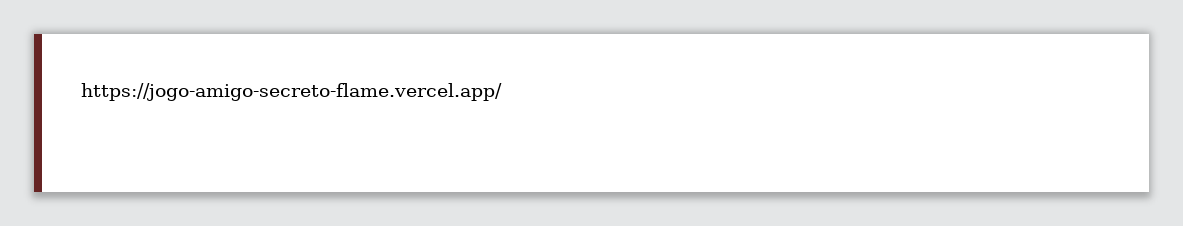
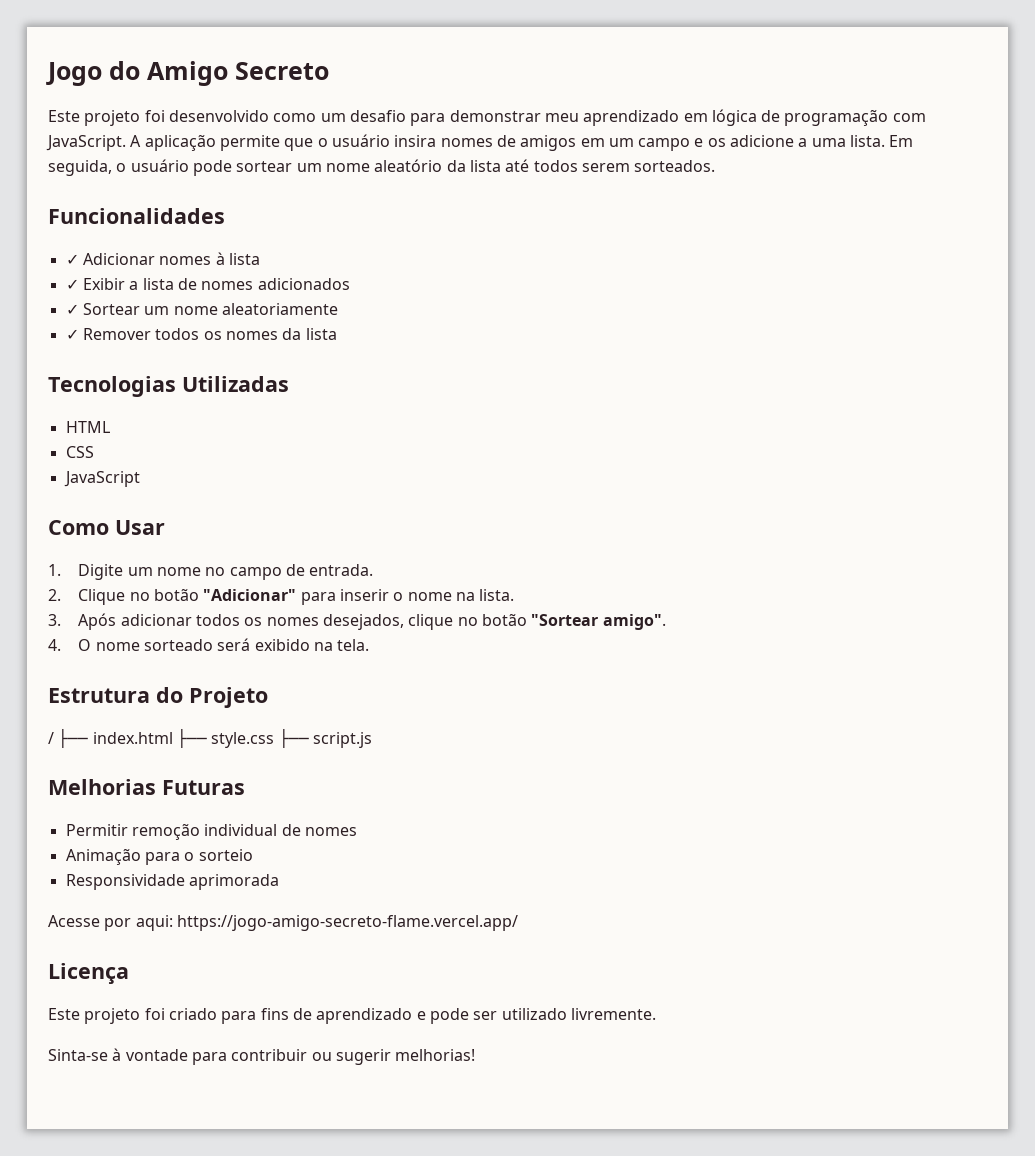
- https://jogo-amigo-secreto-flame.vercel.app/
+ Jogo do Amigo Secreto
+ Este projeto foi desenvolvido como um desafio para demonstrar meu aprendizado em lógica de programação com JavaScript. A aplicação permite que o usuário insira nomes de amigos em um campo e os adicione a uma lista. Em seguida, o usuário pode sortear um nome aleatório da lista até todos serem sorteados.
+ Funcionalidades
+ ✓ Adicionar nomes à lista
+ ✓ Exibir a lista de nomes adicionados
+ ✓ Sortear um nome aleatoriamente
+ ✓ Remover todos os nomes da lista
+ Tecnologias Utilizadas
+ HTML
+ CSS
+ JavaScript
+ Como Usar
+ 1. Digite um nome no campo de entrada.
+ 2. Clique no botão "Adicionar" para inserir o nome na lista.
+ 3. Após adicionar todos os nomes desejados, clique no botão "Sortear amigo".
+ 4. O nome sorteado será exibido na tela.
+ Estrutura do Projeto
+ / ├── index.html ├── style.css ├── script.js
+ Melhorias Futuras
+ Permitir remoção individual de nomes
+ Animação para o sorteio
+ Responsividade aprimorada
+ Acesse por aqui: https://jogo-amigo-secreto-flame.vercel.app/
+ Licença
+ Este projeto foi criado para fins de aprendizado e pode ser utilizado livremente.
+ Sinta-se à vontade para contribuir ou sugerir melhorias!

